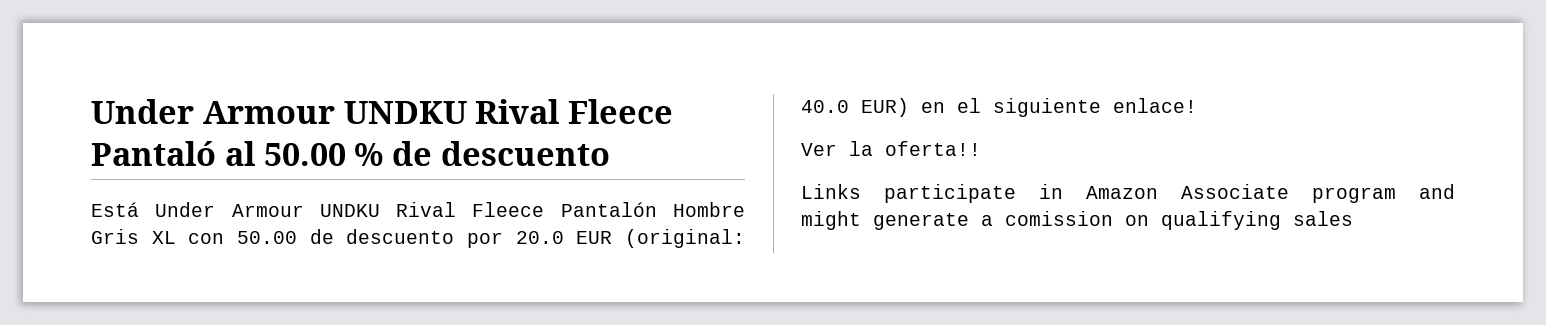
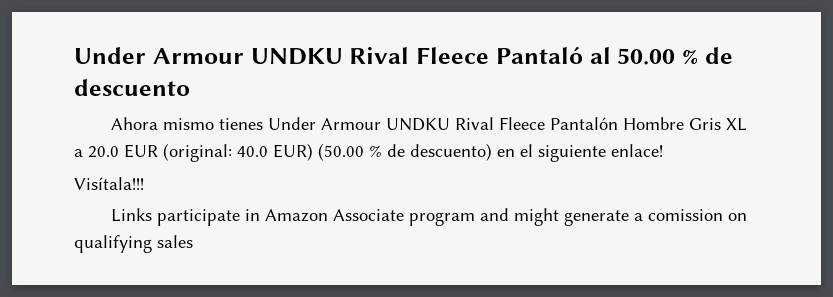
- Está Under Armour UNDKU Rival Fleece Pantalón Hombre Gris XL con 50.00 de descuento por 20.0 EUR (original: 40.0 EUR) en el siguiente enlace!
+ Ahora mismo tienes Under Armour UNDKU Rival Fleece Pantalón Hombre Gris XL a 20.0 EUR (original: 40.0 EUR) (50.00 % de descuento) en el siguiente enlace!
- Ver la oferta!!
+ Visítala!!!

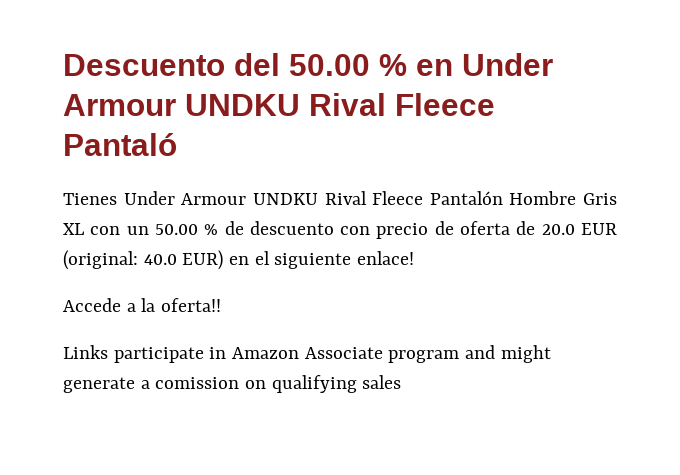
- Under Armour UNDKU Rival Fleece Pantaló al 50.00 % de descuento
- Ahora mismo tienes Under Armour UNDKU Rival Fleece Pantalón Hombre Gris XL a 20.0 EUR (original: 40.0 EUR) (50.00 % de descuento) en el siguiente enlace!
+ Descuento del 50.00 % en Under Armour UNDKU Rival Fleece Pantaló
+ Tienes Under Armour UNDKU Rival Fleece Pantalón Hombre Gris XL con un 50.00 % de descuento con precio de oferta de 20.0 EUR (original: 40.0 EUR) en el siguiente enlace!
- Visítala!!!
+ Accede a la oferta!!

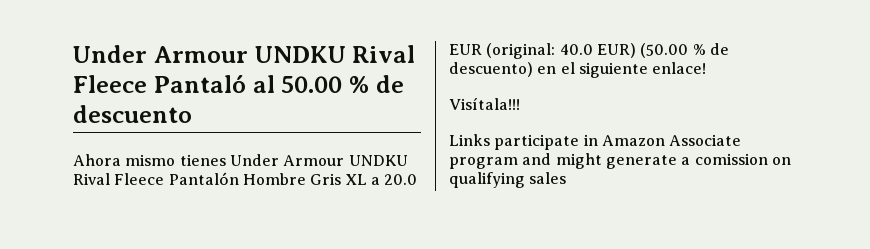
- Descuento del 50.00 % en Under Armour UNDKU Rival Fleece Pantaló
- Tienes Under Armour UNDKU Rival Fleece Pantalón Hombre Gris XL con un 50.00 % de descuento con precio de oferta de 20.0 EUR (original: 40.0 EUR) en el siguiente enlace!
+ Under Armour UNDKU Rival Fleece Pantaló al 50.00 % de descuento
+ Ahora mismo tienes Under Armour UNDKU Rival Fleece Pantalón Hombre Gris XL a 20.0 EUR (original: 40.0 EUR) (50.00 % de descuento) en el siguiente enlace!
- Accede a la oferta!!
+ Visítala!!!

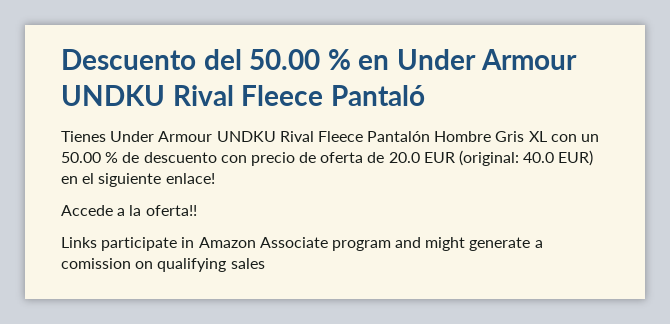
- Under Armour UNDKU Rival Fleece Pantaló al 50.00 % de descuento
- Ahora mismo tienes Under Armour UNDKU Rival Fleece Pantalón Hombre Gris XL a 20.0 EUR (original: 40.0 EUR) (50.00 % de descuento) en el siguiente enlace!
+ Descuento del 50.00 % en Under Armour UNDKU Rival Fleece Pantaló
+ Tienes Under Armour UNDKU Rival Fleece Pantalón Hombre Gris XL con un 50.00 % de descuento con precio de oferta de 20.0 EUR (original: 40.0 EUR) en el siguiente enlace!
- Visítala!!!
+ Accede a la oferta!!

